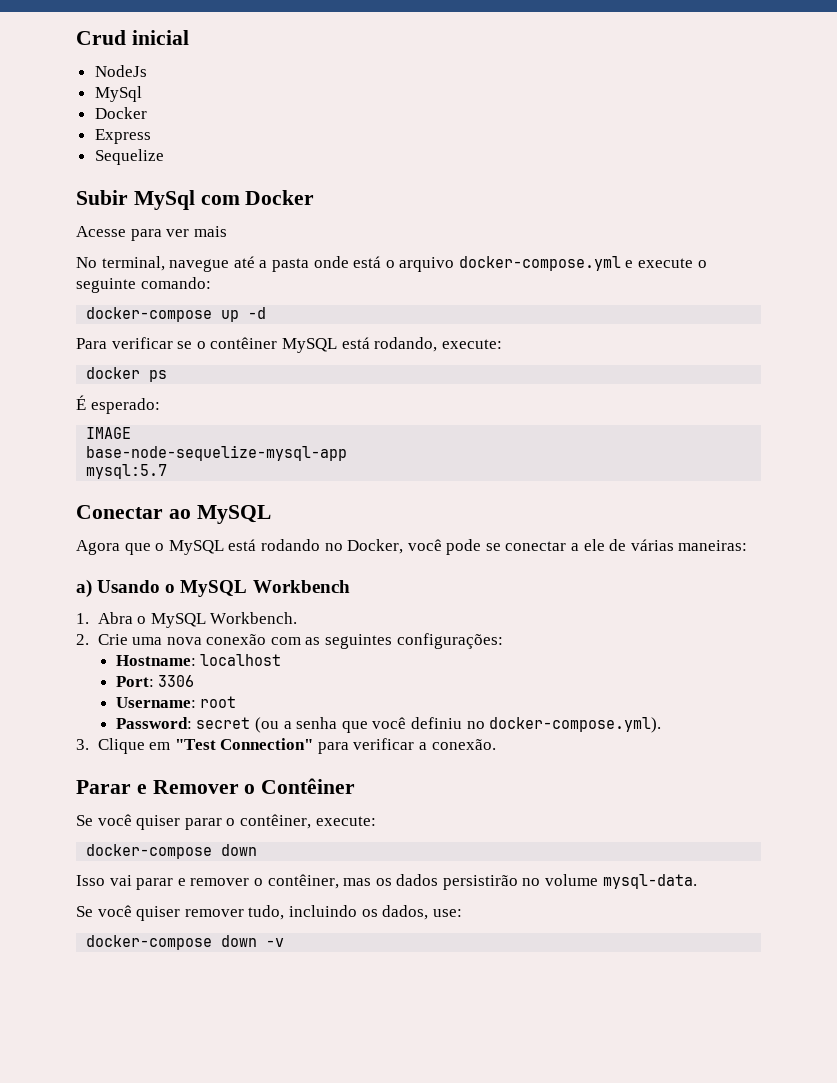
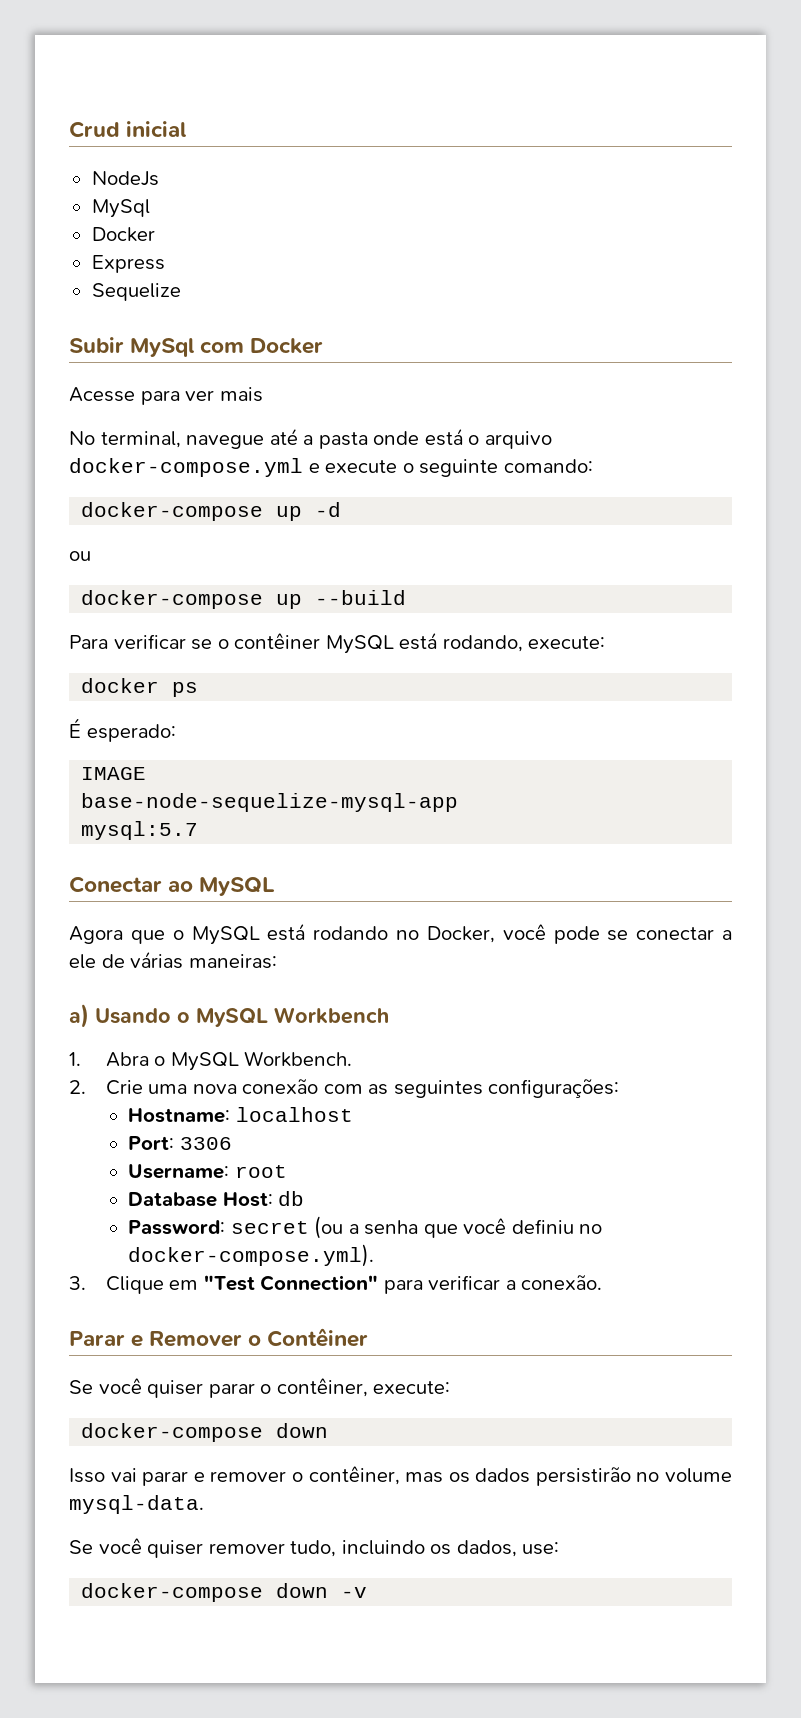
+ ou
+ docker-compose up --build
+ Database Host: db

